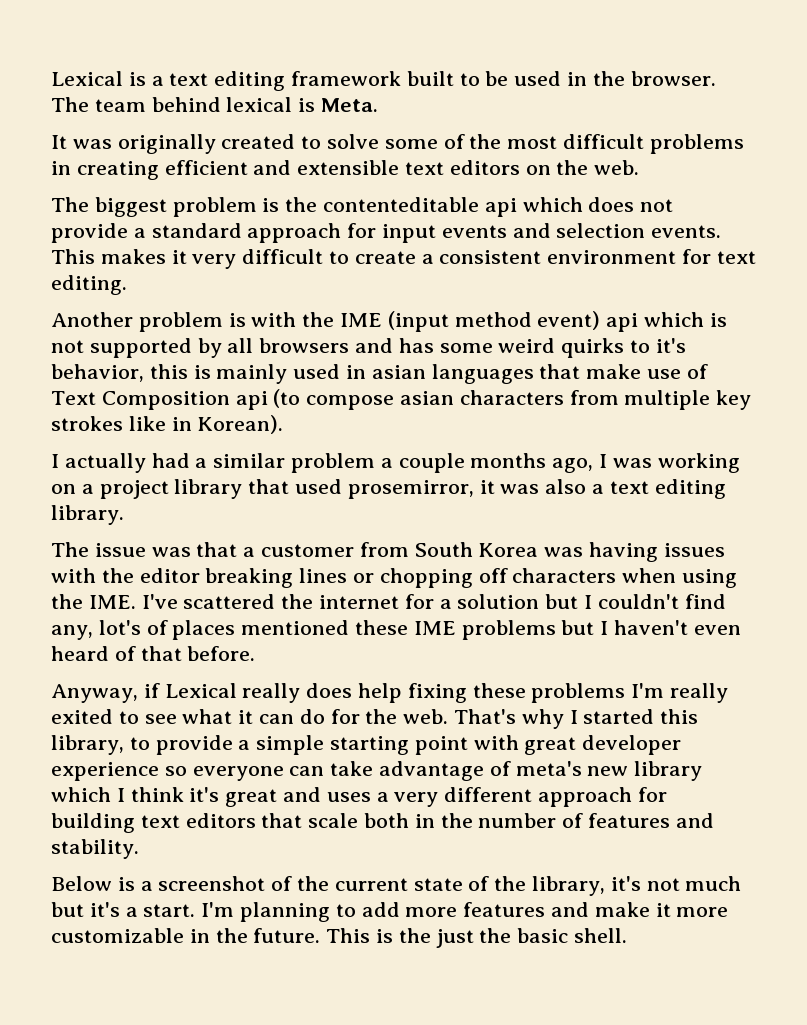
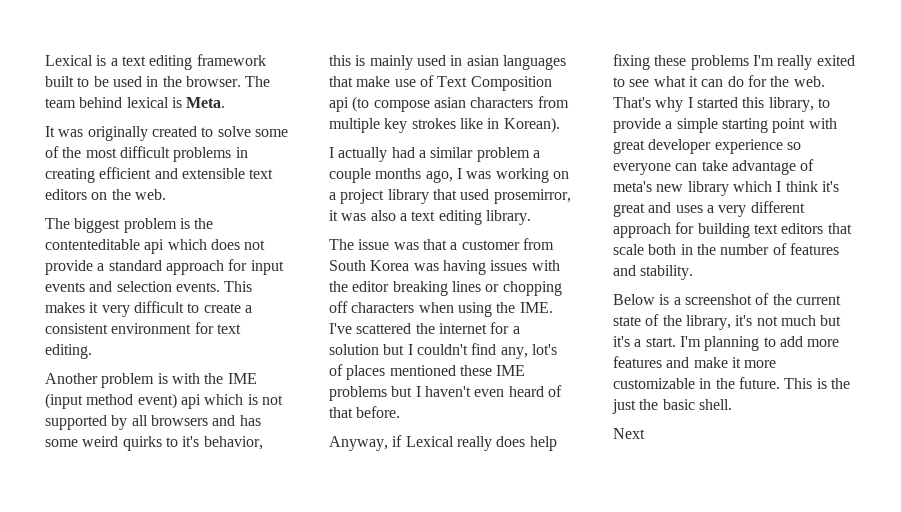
+ Next

